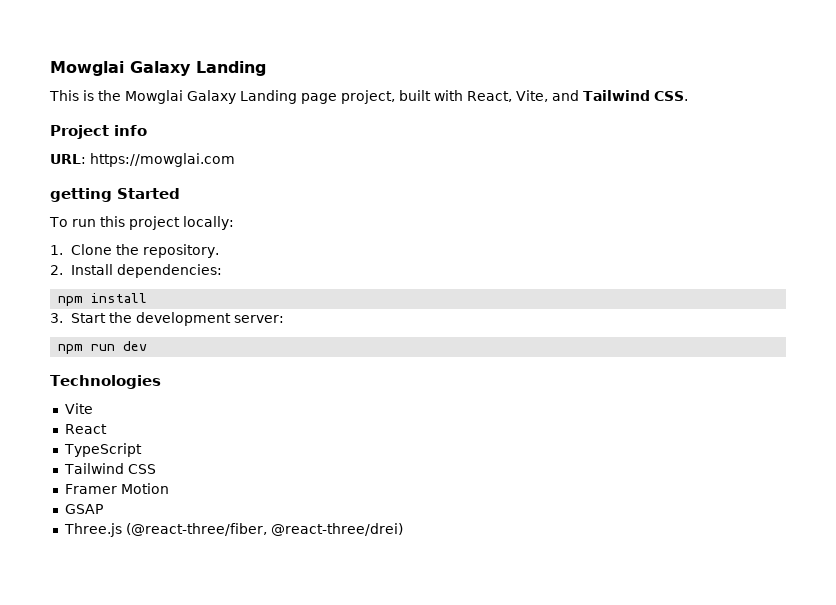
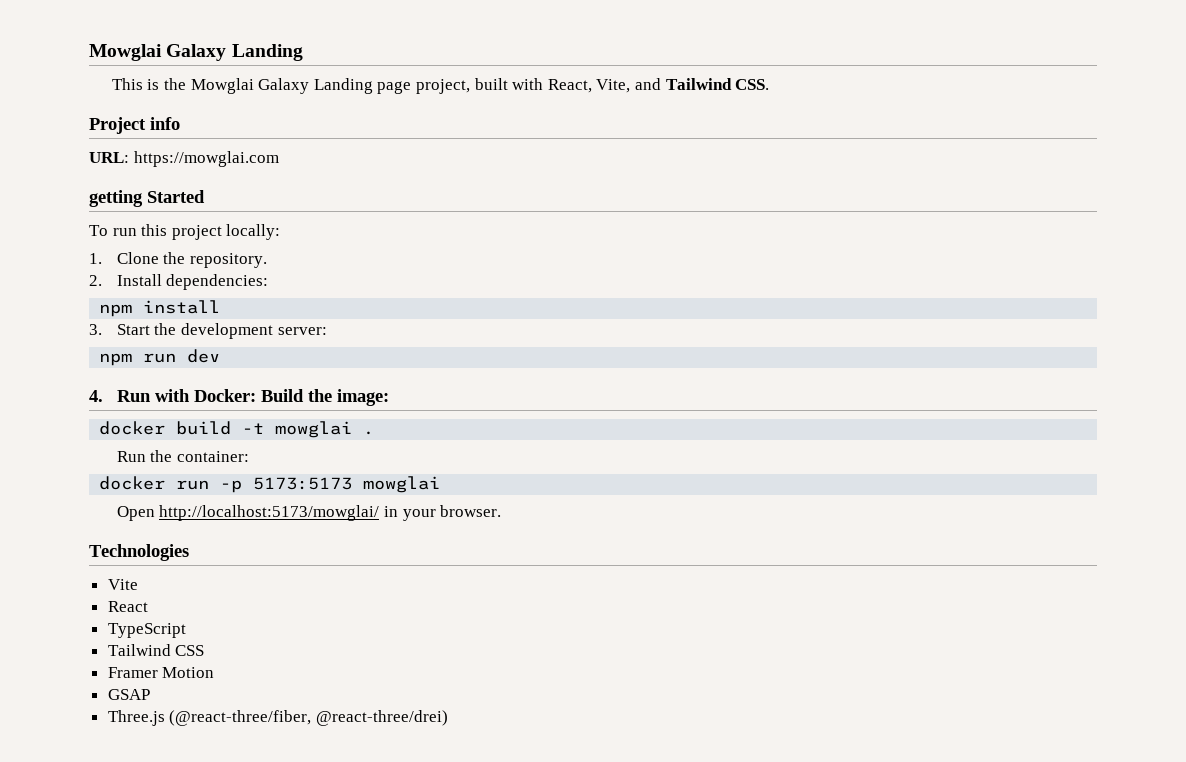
+ 4. Run with Docker: Build the image:
+ docker build -t mowglai .
+ Run the container:
+ docker run -p 5173:5173 mowglai
+ Open http://localhost:5173/mowglai/ in your browser.

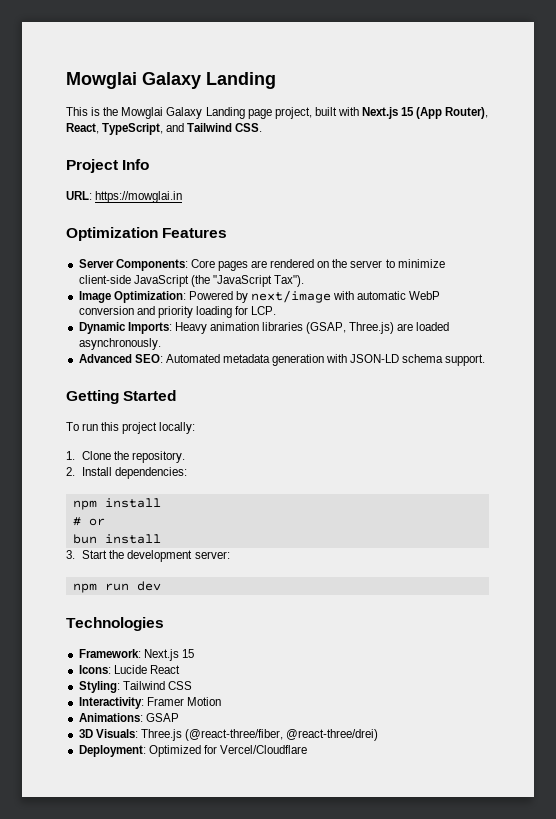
- This is the Mowglai Galaxy Landing page project, built with React, Vite, and Tailwind CSS.
+ This is the Mowglai Galaxy Landing page project, built with Next.js 15 (App Router), React, TypeScript, and Tailwind CSS.
- Project info
+ Project Info
- URL: https://mowglai.com
- getting Started
+ URL: https://mowglai.in
+ Optimization Features
+ Server Components: Core pages are rendered on the server to minimize client-side JavaScript (the "JavaScript Tax").
+ Image Optimization: Powered by next/image with automatic WebP conversion and priority loading for LCP.
+ Dynamic Imports: Heavy animation libraries (GSAP, Three.js) are loaded asynchronously.
+ Advanced SEO: Automated metadata generation with JSON-LD schema support.
+ Getting Started
+ # or
+ bun install
- 4. Run with Docker: Build the image:
- docker build -t mowglai .
- Run the container:
- docker run -p 5173:5173 mowglai
- Open http://localhost:5173/mowglai/ in your browser.
  Technologies
- Vite
- React
+ Framework: Next.js 15
+ Icons: Lucide React
- TypeScript
- Tailwind CSS
+ Styling: Tailwind CSS
- Framer Motion
+ Interactivity: Framer Motion
- GSAP
+ Animations: GSAP
- Three.js (@react-three/fiber, @react-three/drei)
+ 3D Visuals: Three.js (@react-three/fiber, @react-three/drei)
+ Deployment: Optimized for Vercel/Cloudflare

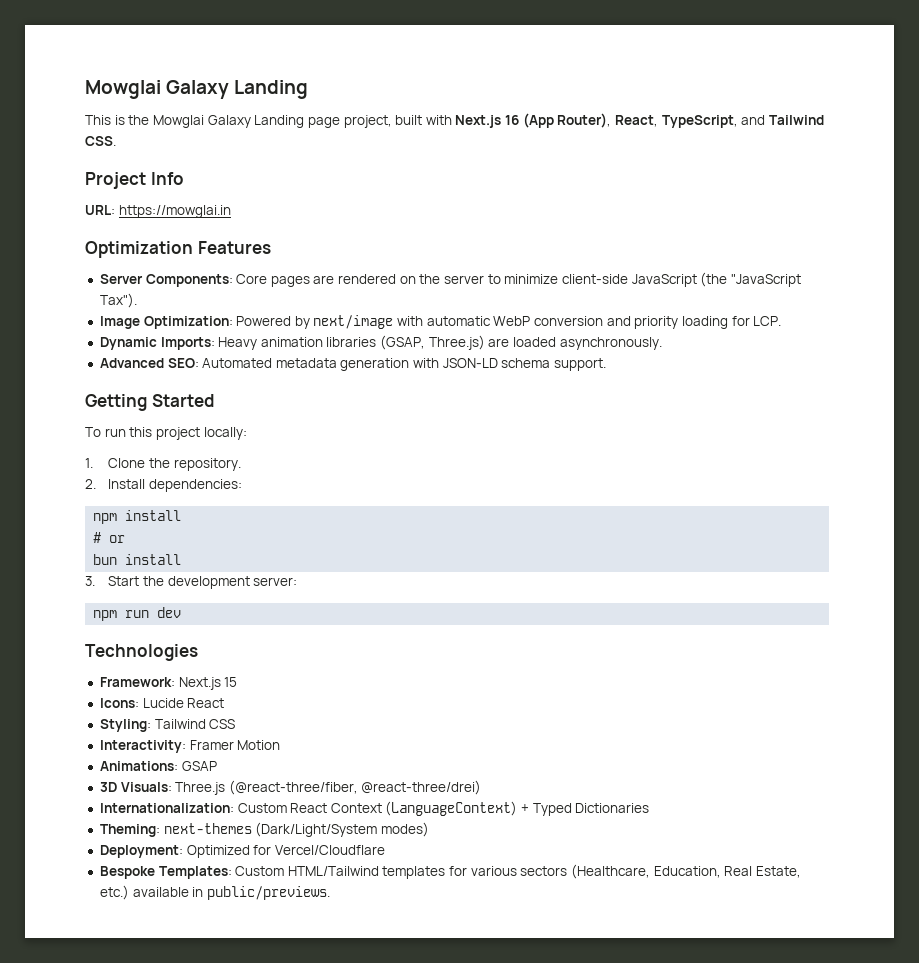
- This is the Mowglai Galaxy Landing page project, built with Next.js 15 (App Router), React, TypeScript, and Tailwind CSS.
+ This is the Mowglai Galaxy Landing page project, built with Next.js 16 (App Router), React, TypeScript, and Tailwind CSS.
+ Internationalization: Custom React Context (LanguageContext) + Typed Dictionaries
+ Theming: next-themes (Dark/Light/System modes)
  Deployment: Optimized for Vercel/Cloudflare
+ Bespoke Templates: Custom HTML/Tailwind templates for various sectors (Healthcare, Education, Real Estate, etc.) available in public/previews.

